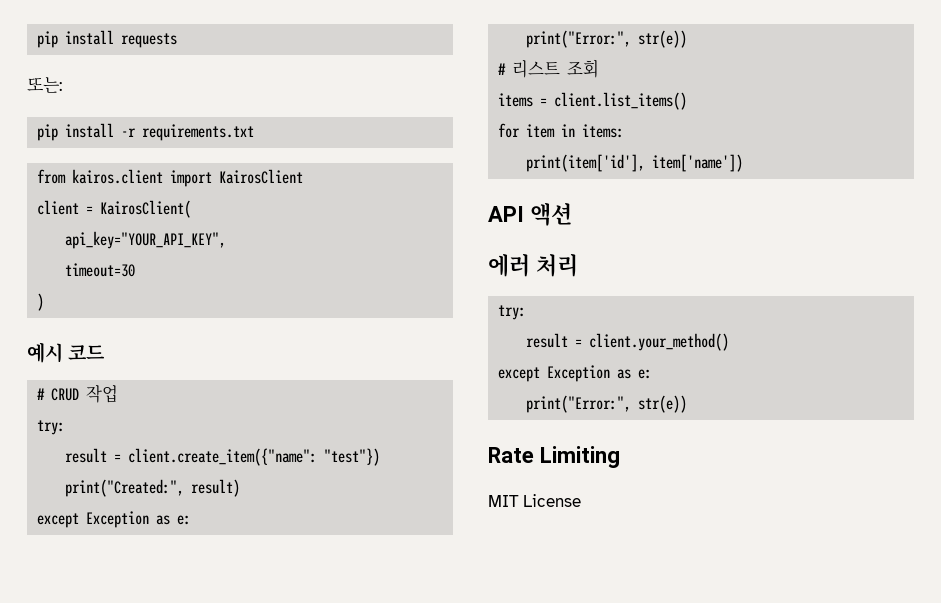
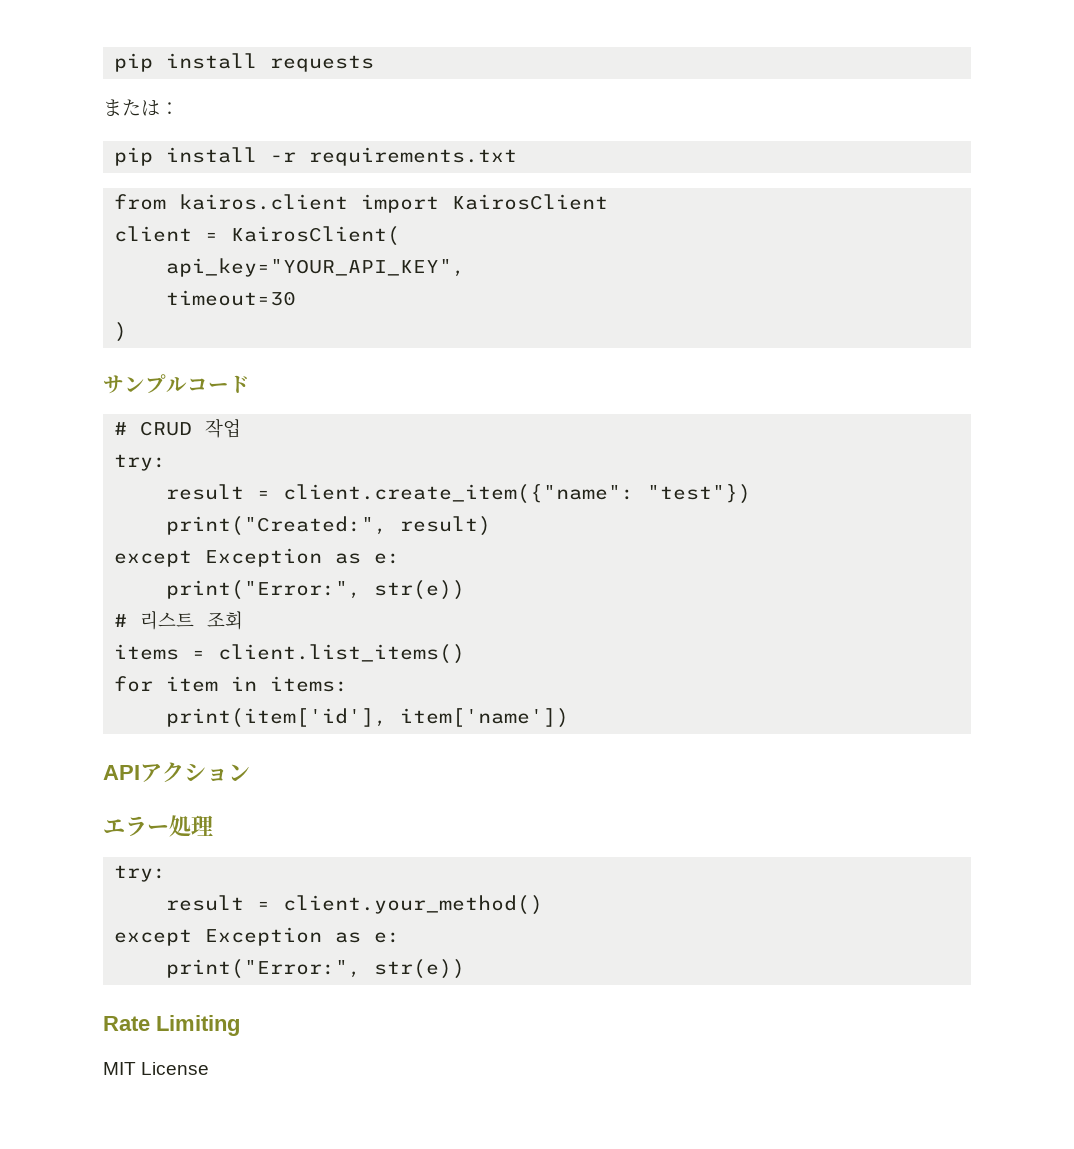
- 또는:
+ または：
- 예시 코드
+ サンプルコード
- API 액션
- 에러 처리
+ APIアクション
+ エラー処理

